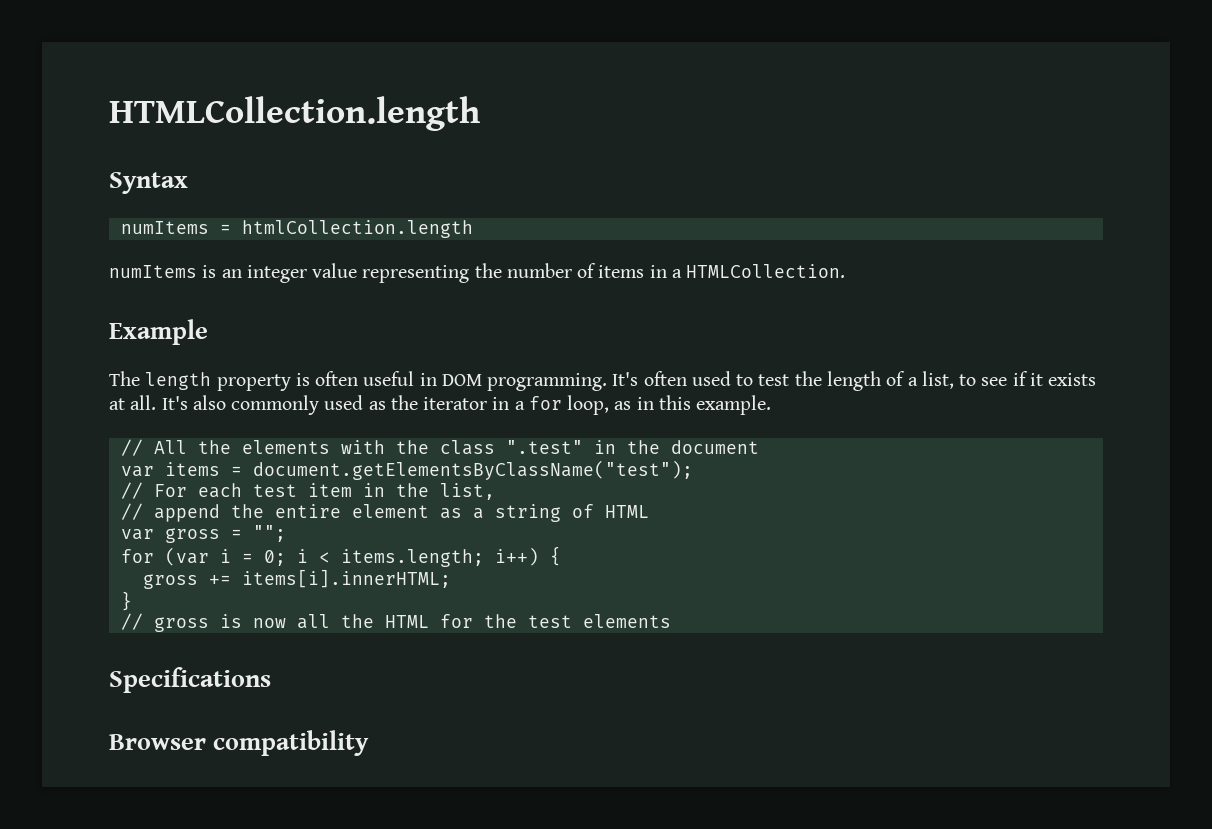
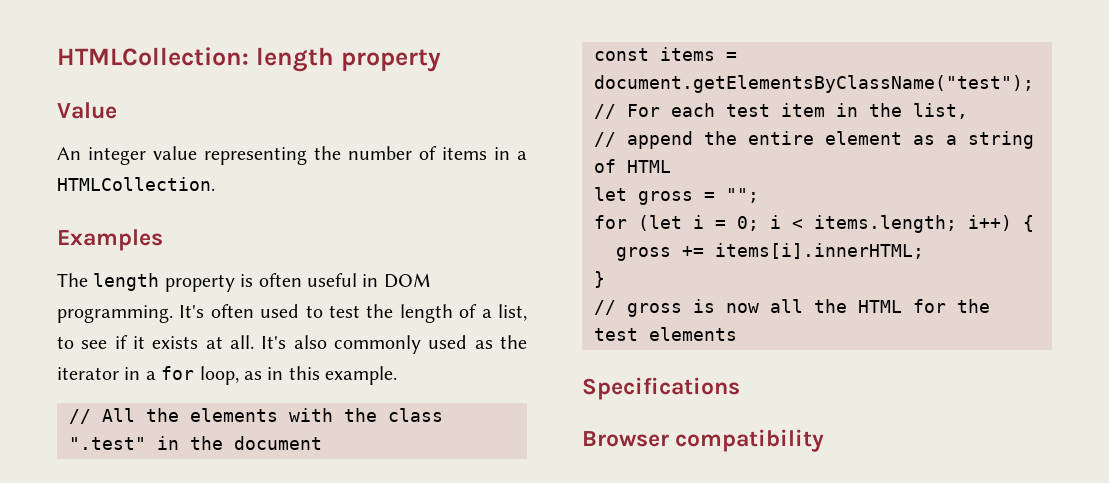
- HTMLCollection.length
- Syntax
- numItems = htmlCollection.length
- numItems is an integer value representing the number of items in a HTMLCollection.
+ HTMLCollection: length property
+ Value
+ An integer value representing the number of items in a HTMLCollection.
- Example
+ Examples
- var items = document.getElementsByClassName("test");
+ const items = document.getElementsByClassName("test");
- var gross = "";
+ let gross = "";
- for (var i = 0; i < items.length; i++) {
+ for (let i = 0; i < items.length; i++) {

